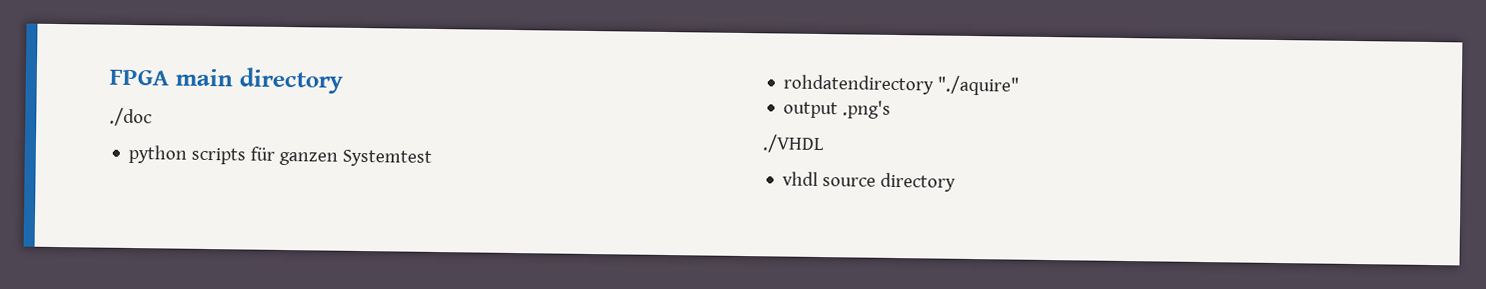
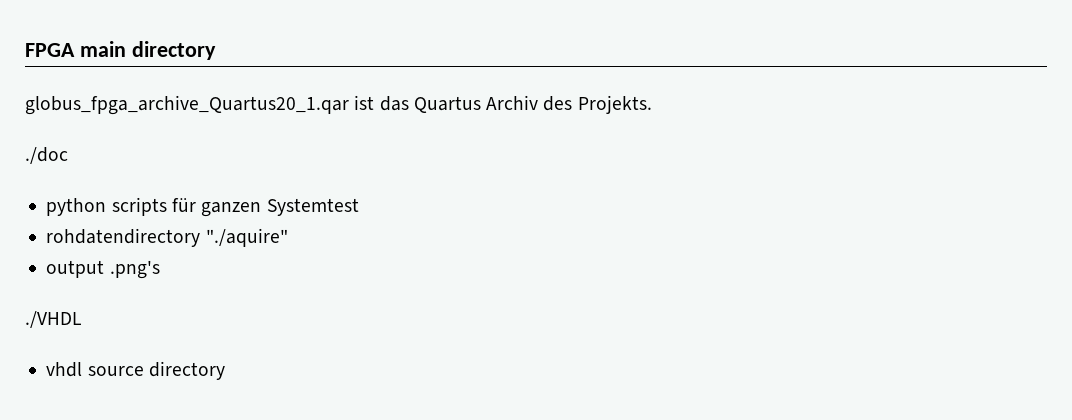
+ globus_fpga_archive_Quartus20_1.qar ist das Quartus Archiv des Projekts.

